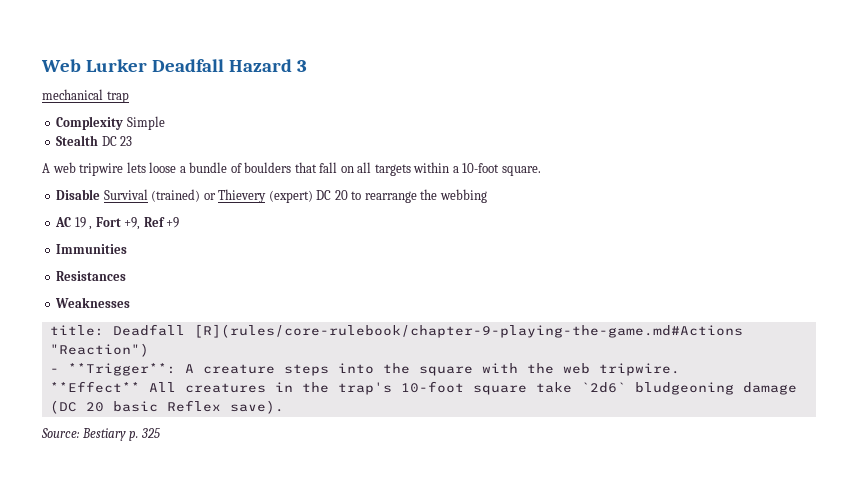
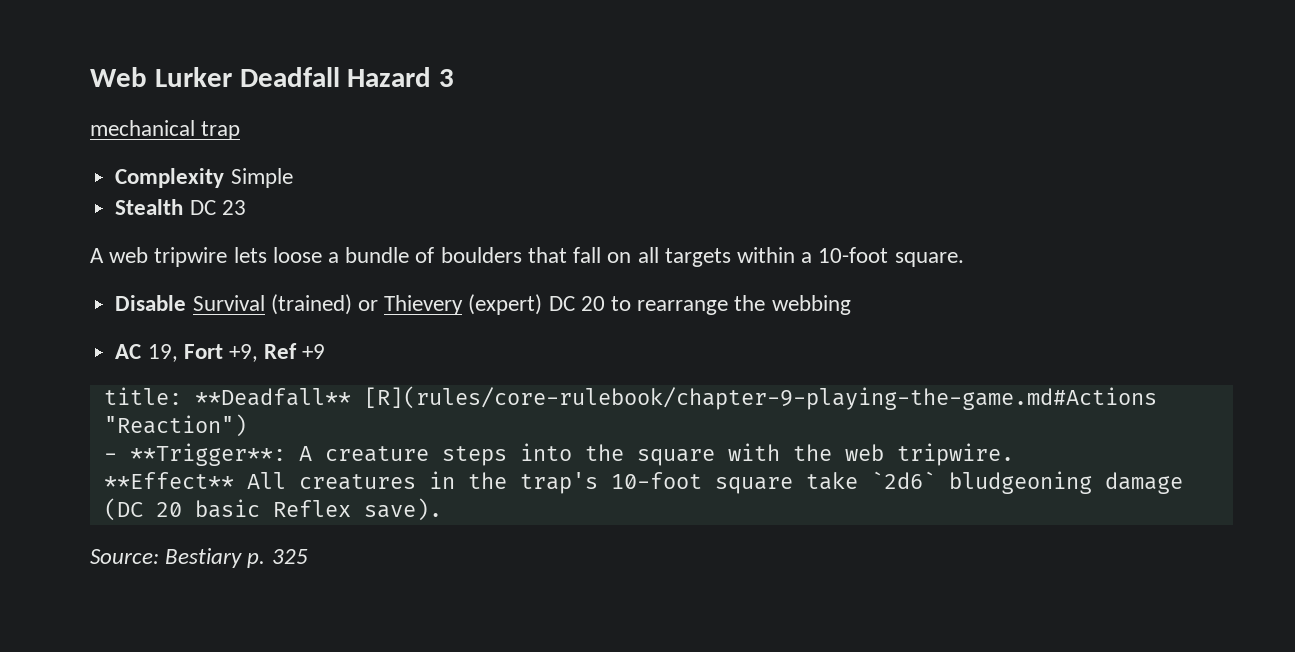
- AC 19 , Fort +9, Ref +9
+ AC 19, Fort +9, Ref +9
- Immunities
- Resistances
- Weaknesses
- title: Deadfall [R](rules/core-rulebook/chapter-9-playing-the-game.md#Actions "Reaction")
+ title: **Deadfall** [R](rules/core-rulebook/chapter-9-playing-the-game.md#Actions "Reaction")

